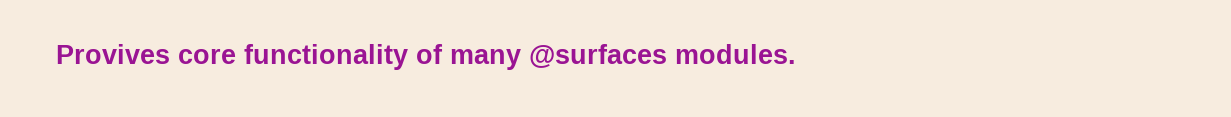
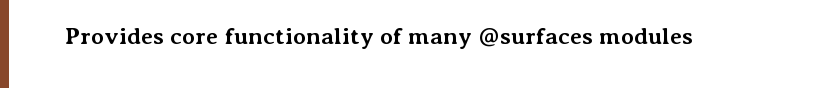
- Provives core functionality of many @surfaces modules.
+ Provides core functionality of many @surfaces modules

